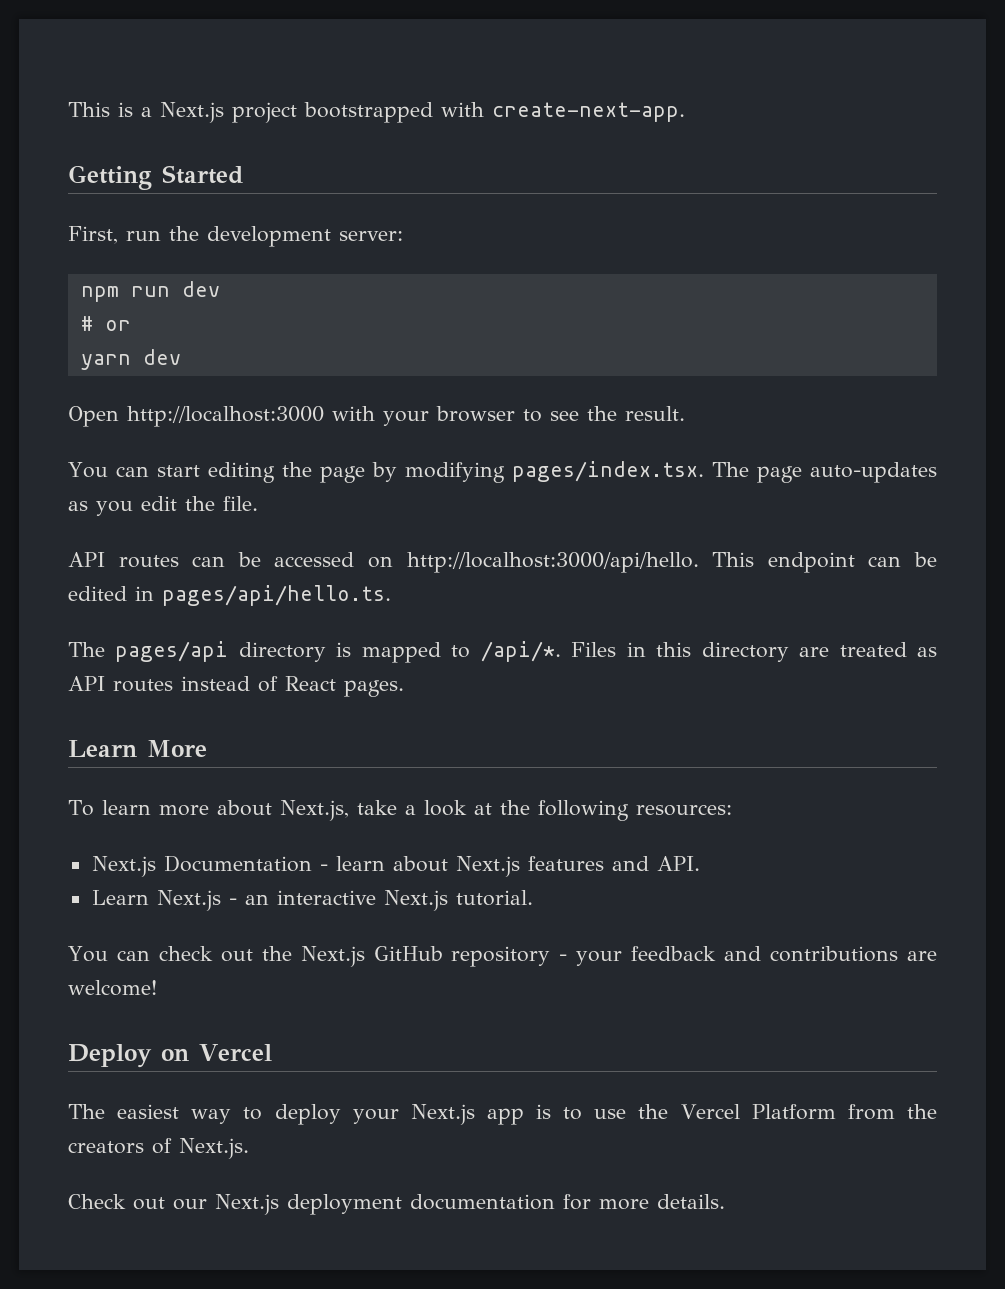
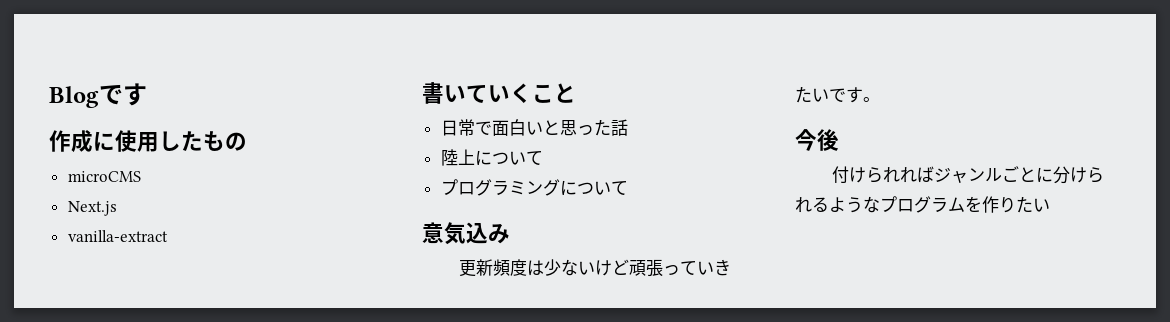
- This is a Next.js project bootstrapped with create-next-app.
- Getting Started
- First, run the development server:
- npm run dev
- # or
- yarn dev
- Open http://localhost:3000 with your browser to see the result.
- You can start editing the page by modifying pages/index.tsx. The page auto-updates as you edit the file.
- API routes can be accessed on http://localhost:3000/api/hello. This endpoint can be edited in pages/api/hello.ts.
- The pages/api directory is mapped to /api/*. Files in this directory are treated as API routes instead of React pages.
- Learn More
- To learn more about Next.js, take a look at the following resources:
- Next.js Documentation - learn about Next.js features and API.
- Learn Next.js - an interactive Next.js tutorial.
- You can check out the Next.js GitHub repository - your feedback and contributions are welcome!
- Deploy on Vercel
- The easiest way to deploy your Next.js app is to use the Vercel Platform from the creators of Next.js.
- Check out our Next.js deployment documentation for more details.
+ Blogです
+ 作成に使用したもの
+ microCMS
+ Next.js
+ vanilla-extract
+ 書いていくこと
+ 日常で面白いと思った話
+ 陸上について
+ プログラミングについて
+ 意気込み
+ 更新頻度は少ないけど頑張っていきたいです。
+ 今後
+ 付けられればジャンルごとに分けられるようなプログラムを作りたい

